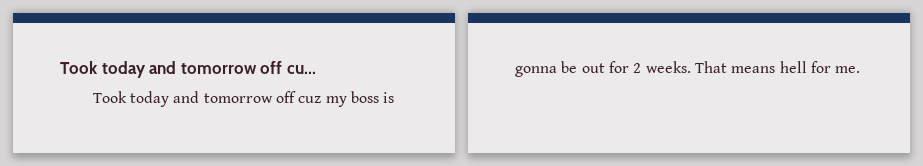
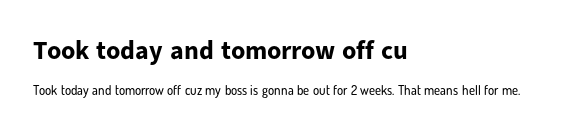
- Took today and tomorrow off cu...
+ Took today and tomorrow off cu

